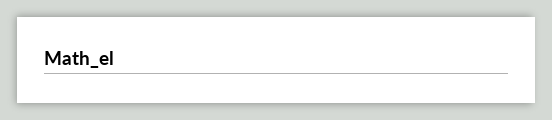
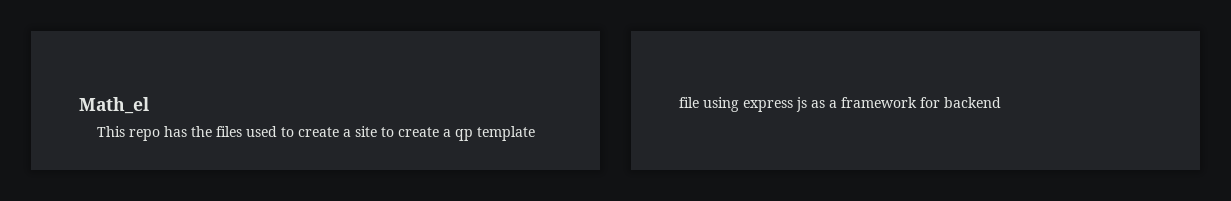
+ This repo has the files used to create a site to create a qp template file using express js as a framework for backend

